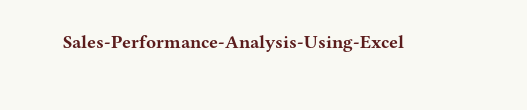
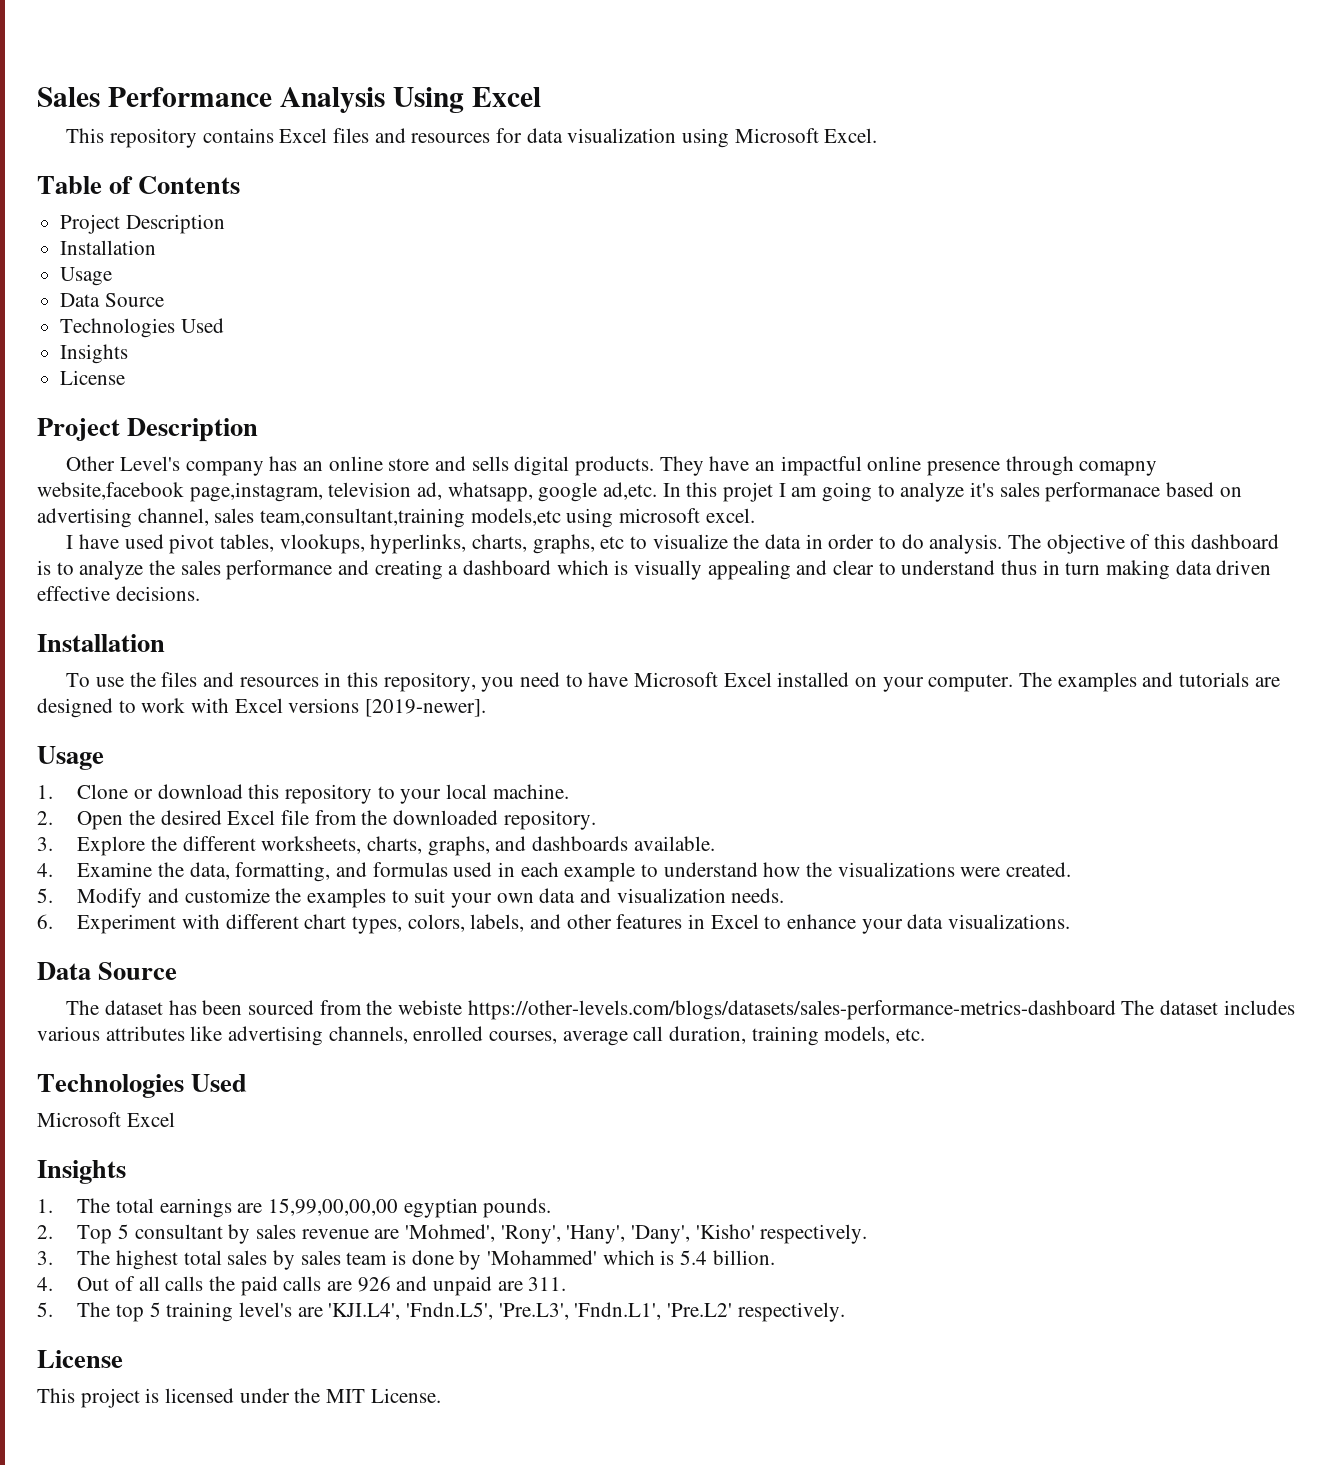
- Sales-Performance-Analysis-Using-Excel
+ Sales Performance Analysis Using Excel
+ This repository contains Excel files and resources for data visualization using Microsoft Excel.
+ Table of Contents
+ Project Description
+ Installation
+ Usage
+ Data Source
+ Technologies Used
+ Insights
+ License
+ Project Description
+ Other Level's company has an online store and sells digital products. They have an impactful online presence through comapny website,facebook page,instagram, television ad, whatsapp, google ad,etc. In this projet I am going to analyze it's sales performanace based on advertising channel, sales team,consultant,training models,etc using microsoft excel.
+ I have used pivot tables, vlookups, hyperlinks, charts, graphs, etc to visualize the data in order to do analysis. The objective of this dashboard is to analyze the sales performance and creating a dashboard which is visually appealing and clear to understand thus in turn making data driven effective decisions.
+ Installation
+ To use the files and resources in this repository, you need to have Microsoft Excel installed on your computer. The examples and tutorials are designed to work with Excel versions [2019-newer].
+ Usage
+ 1. Clone or download this repository to your local machine.
+ 2. Open the desired Excel file from the downloaded repository.
+ 3. Explore the different worksheets, charts, graphs, and dashboards available.
+ 4. Examine the data, formatting, and formulas used in each example to understand how the visualizations were created.
+ 5. Modify and customize the examples to suit your own data and visualization needs.
+ 6. Experiment with different chart types, colors, labels, and other features in Excel to enhance your data visualizations.
+ Data Source
+ The dataset has been sourced from the webiste https://other-levels.com/blogs/datasets/sales-performance-metrics-dashboard The dataset includes various attributes like advertising channels, enrolled courses, average call duration, training models, etc.
+ Technologies Used
+ Microsoft Excel
+ Insights
+ 1. The total earnings are 15,99,00,00,00 egyptian pounds.
+ 2. Top 5 consultant by sales revenue are 'Mohmed', 'Rony', 'Hany', 'Dany', 'Kisho' respectively.
+ 3. The highest total sales by sales team is done by 'Mohammed' which is 5.4 billion.
+ 4. Out of all calls the paid calls are 926 and unpaid are 311.
+ 5. The top 5 training level's are 'KJI.L4', 'Fndn.L5', 'Pre.L3', 'Fndn.L1', 'Pre.L2' respectively.
+ License
+ This project is licensed under the MIT License.

